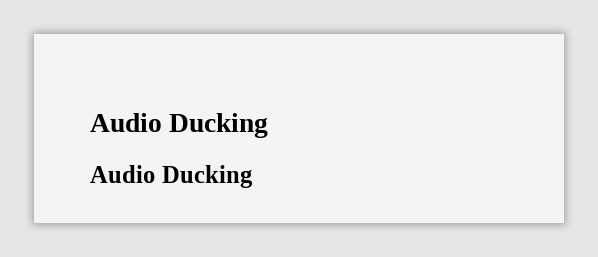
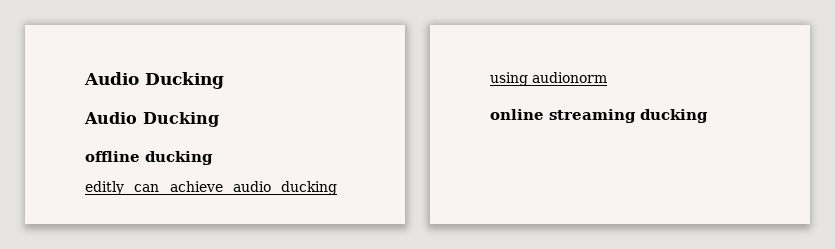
+ offline ducking
+ editly can achieve audio ducking using audionorm
+ online streaming ducking

